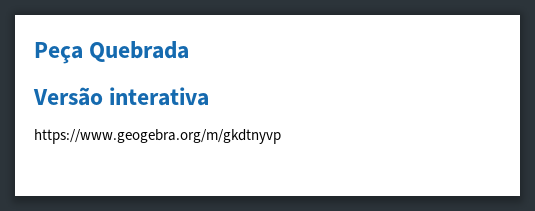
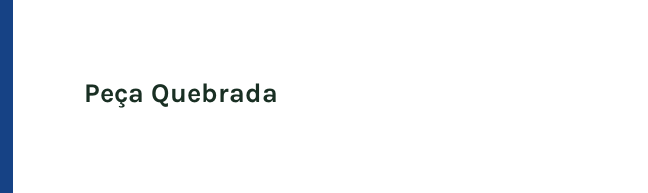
- Versão interativa
- https://www.geogebra.org/m/gkdtnyvp

